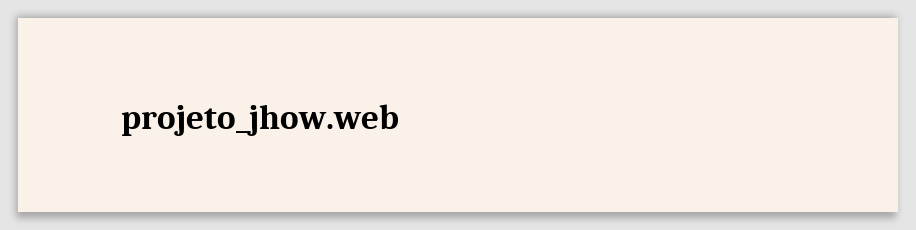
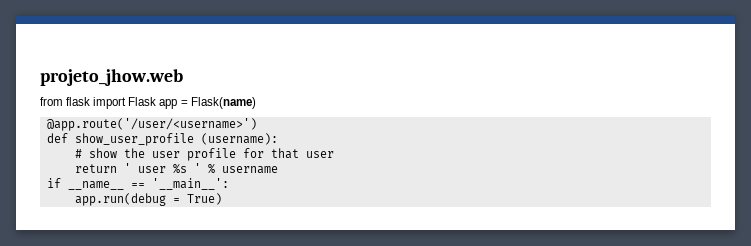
+ from flask import Flask app = Flask(name)
+ @app.route('/user/<username>')
+ def show_user_profile (username):
+ # show the user profile for that user
+ return ' user %s ' % username
+ if __name__ == '__main__':
+ app.run(debug = True)

